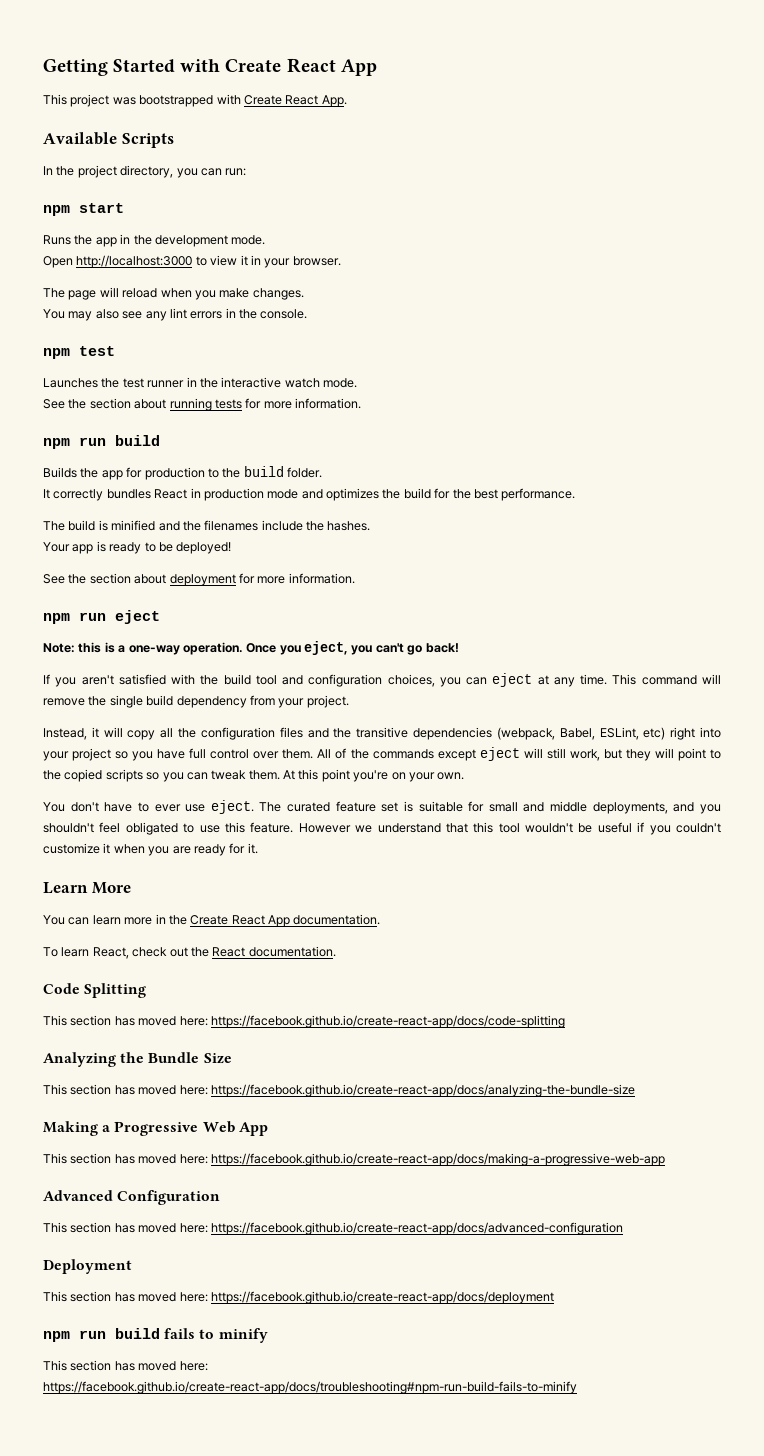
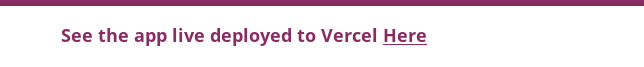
- Getting Started with Create React App
- This project was bootstrapped with Create React App.
- Available Scripts
- In the project directory, you can run:
- npm start
- Runs the app in the development mode.
- Open http://localhost:3000 to view it in your browser.
- The page will reload when you make changes.
- You may also see any lint errors in the console.
- npm test
- Launches the test runner in the interactive watch mode.
- See the section about running tests for more information.
- npm run build
- Builds the app for production to the build folder.
- It correctly bundles React in production mode and optimizes the build for the best performance.
- The build is minified and the filenames include the hashes.
- Your app is ready to be deployed!
- See the section about deployment for more information.
- npm run eject
- Note: this is a one-way operation. Once you eject, you can't go back!
- If you aren't satisfied with the build tool and configuration choices, you can eject at any time. This command will remove the single build dependency from your project.
- Instead, it will copy all the configuration files and the transitive dependencies (webpack, Babel, ESLint, etc) right into your project so you have full control over them. All of the commands except eject will still work, but they will point to the copied scripts so you can tweak them. At this point you're on your own.
- You don't have to ever use eject. The curated feature set is suitable for small and middle deployments, and you shouldn't feel obligated to use this feature. However we understand that this tool wouldn't be useful if you couldn't customize it when you are ready for it.
- Learn More
- You can learn more in the Create React App documentation.
- To learn React, check out the React documentation.
- Code Splitting
- This section has moved here: https://facebook.github.io/create-react-app/docs/code-splitting
- Analyzing the Bundle Size
- This section has moved here: https://facebook.github.io/create-react-app/docs/analyzing-the-bundle-size
- Making a Progressive Web App
- This section has moved here: https://facebook.github.io/create-react-app/docs/making-a-progressive-web-app
- Advanced Configuration
- This section has moved here: https://facebook.github.io/create-react-app/docs/advanced-configuration
- Deployment
- This section has moved here: https://facebook.github.io/create-react-app/docs/deployment
- npm run build fails to minify
- This section has moved here: https://facebook.github.io/create-react-app/docs/troubleshooting#npm-run-build-fails-to-minify
+ See the app live deployed to Vercel Here

